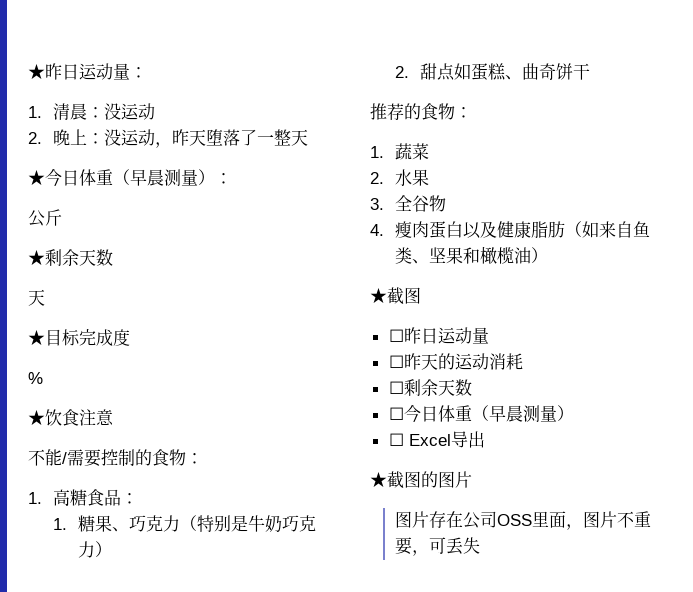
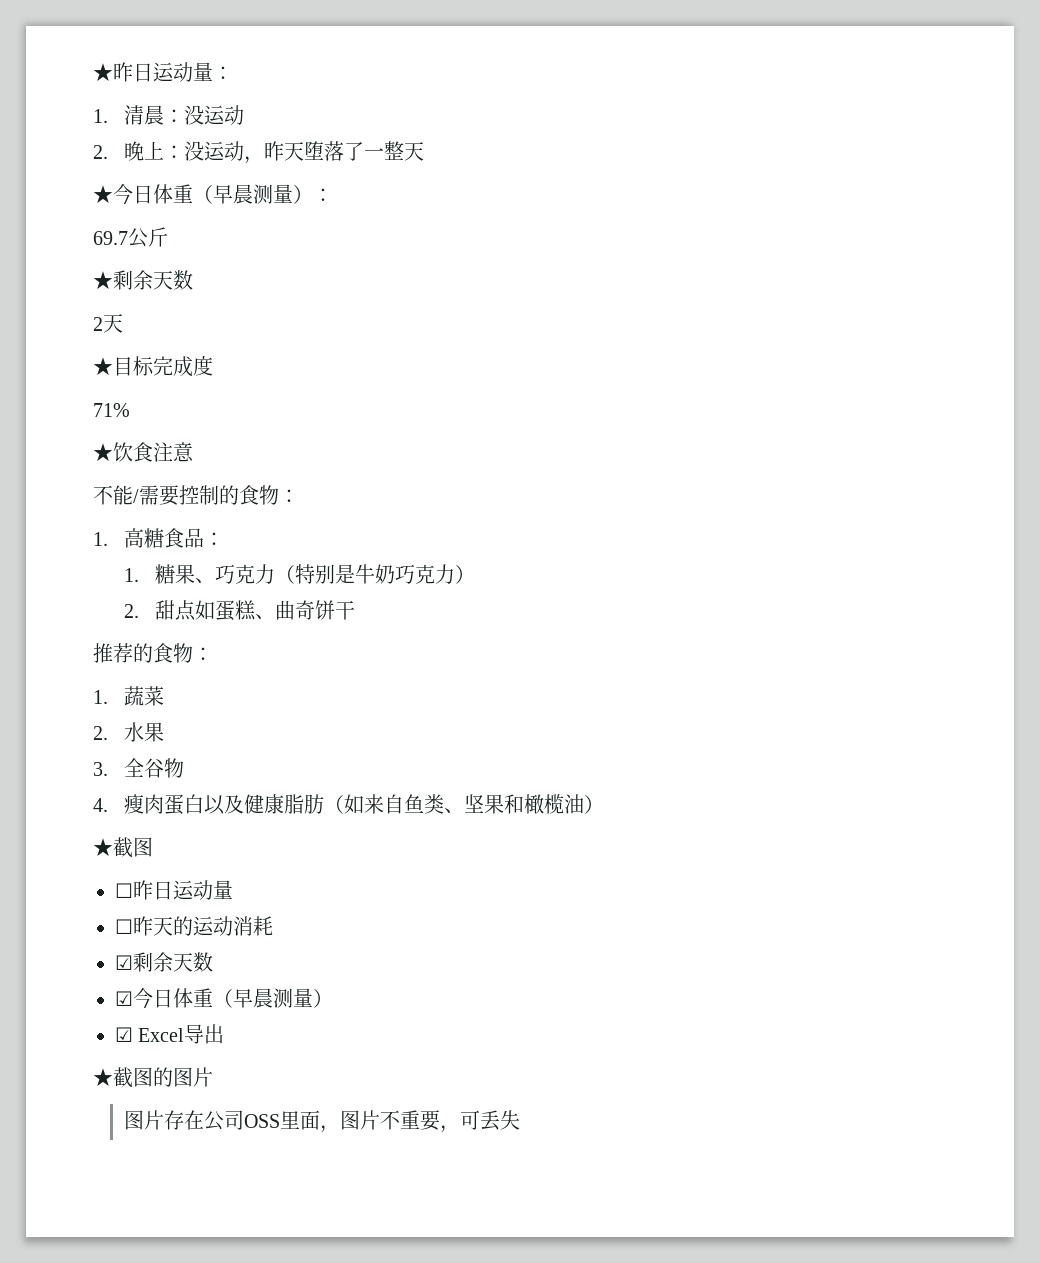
- 公斤
+ 69.7公斤
  ★剩余天数
- 天
+ 2天
- %
+ 71%
- ☐剩余天数
- ☐今日体重（早晨测量）
+ ☑剩余天数
+ ☑今日体重（早晨测量）
- ☐ Excel导出
+ ☑ Excel导出

